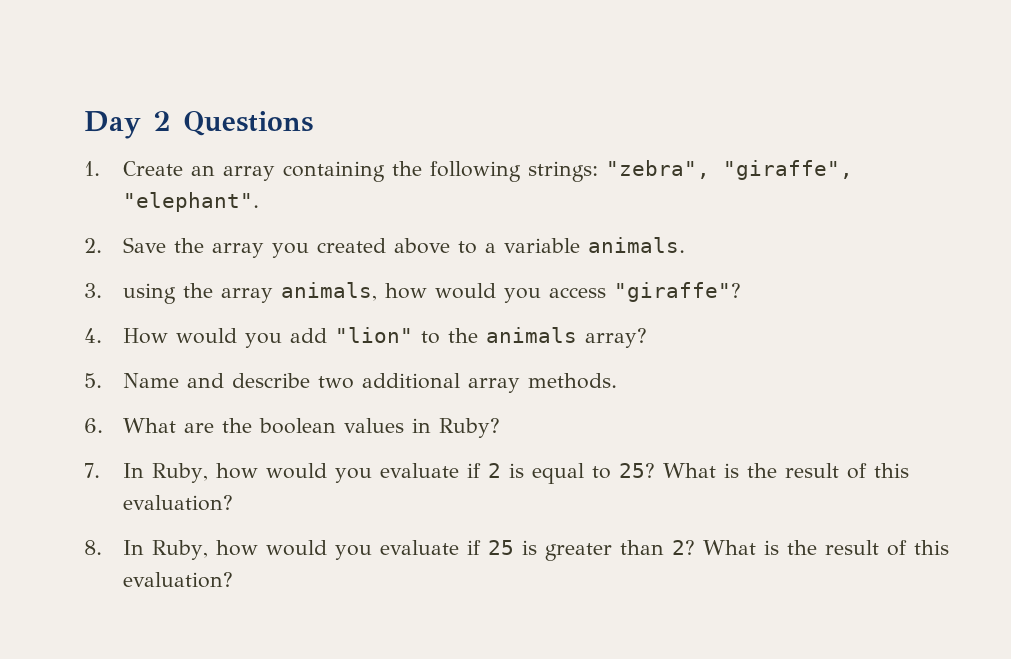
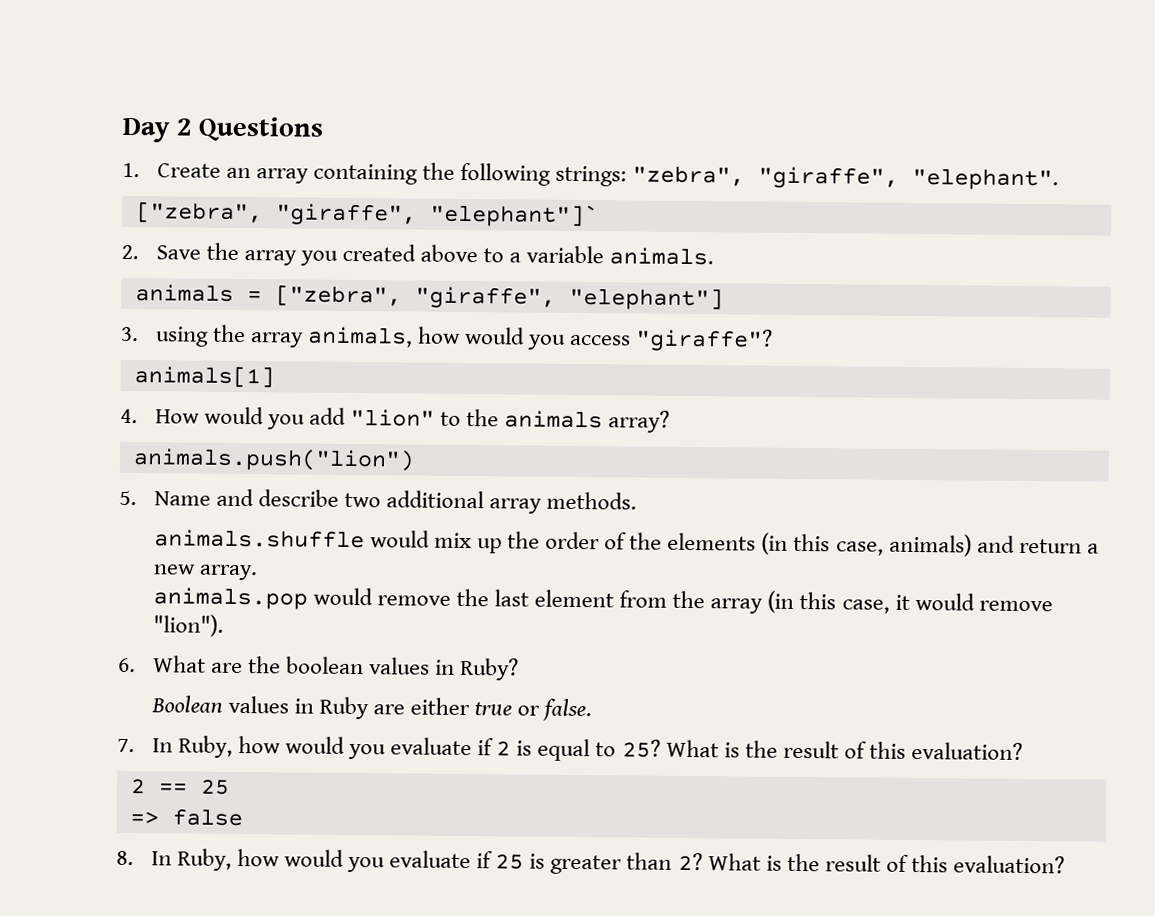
+ ["zebra", "giraffe", "elephant"]`
+ animals = ["zebra", "giraffe", "elephant"]
+ animals[1]
+ animals.push("lion")
+ animals.shuffle would mix up the order of the elements (in this case, animals) and return a new array.
+ animals.pop would remove the last element from the array (in this case, it would remove "lion").
+ Boolean values in Ruby are either true or false.
+ 2 == 25
+ => false

